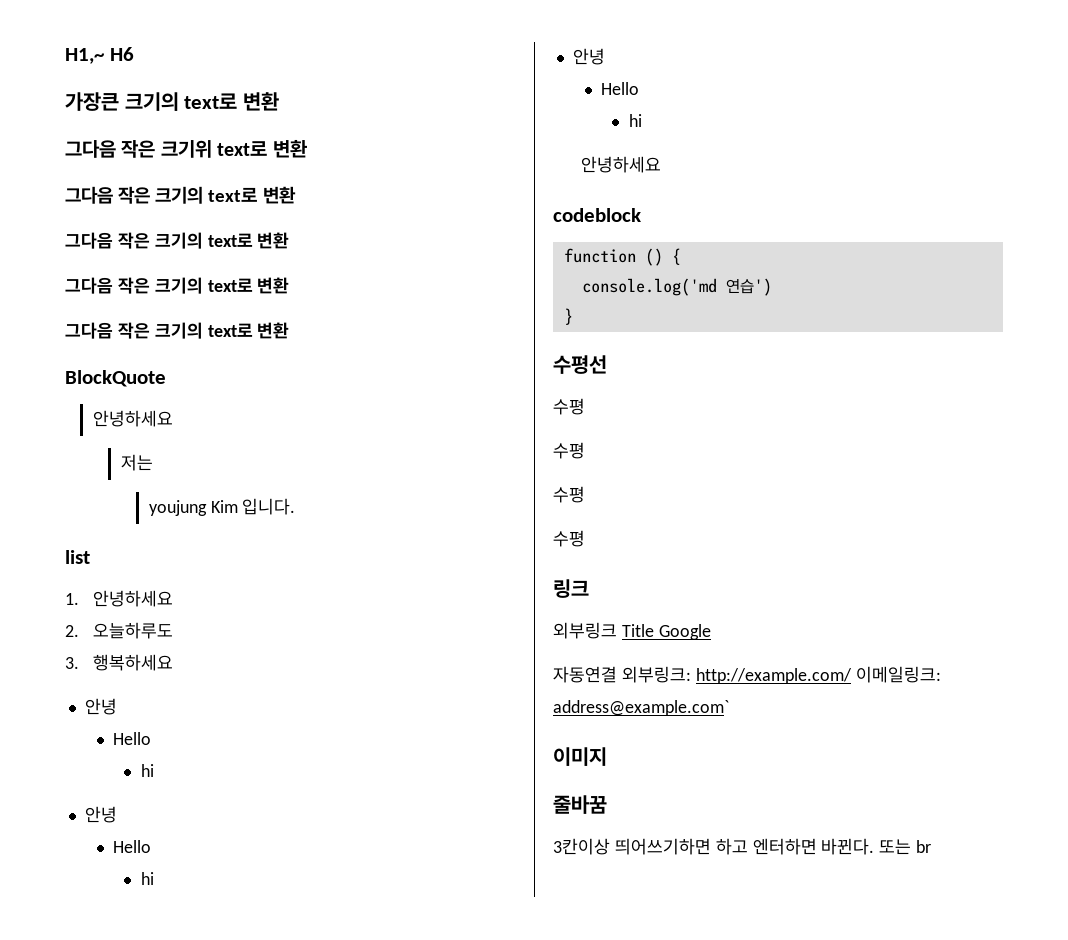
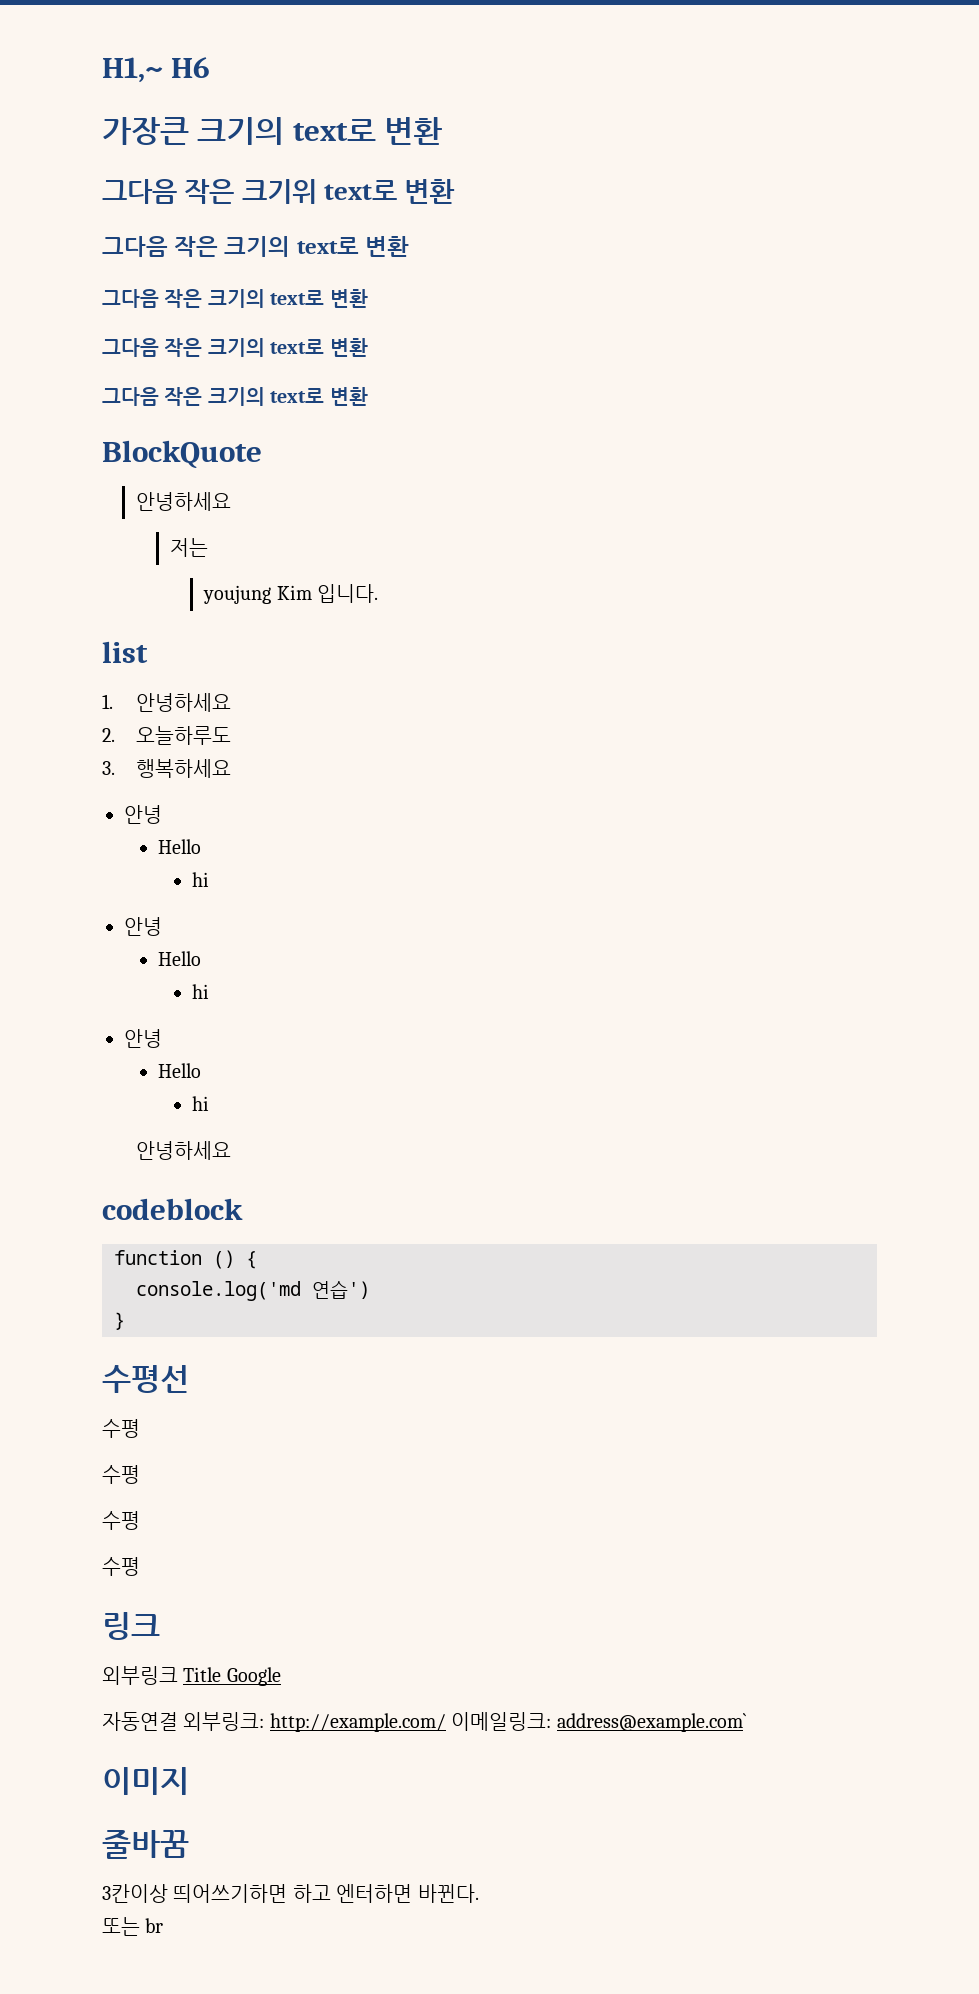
- 3칸이상 띄어쓰기하면 하고 엔터하면 바뀐다. 또는 br
+ 3칸이상 띄어쓰기하면 하고 엔터하면 바뀐다.
+ 또는 br

